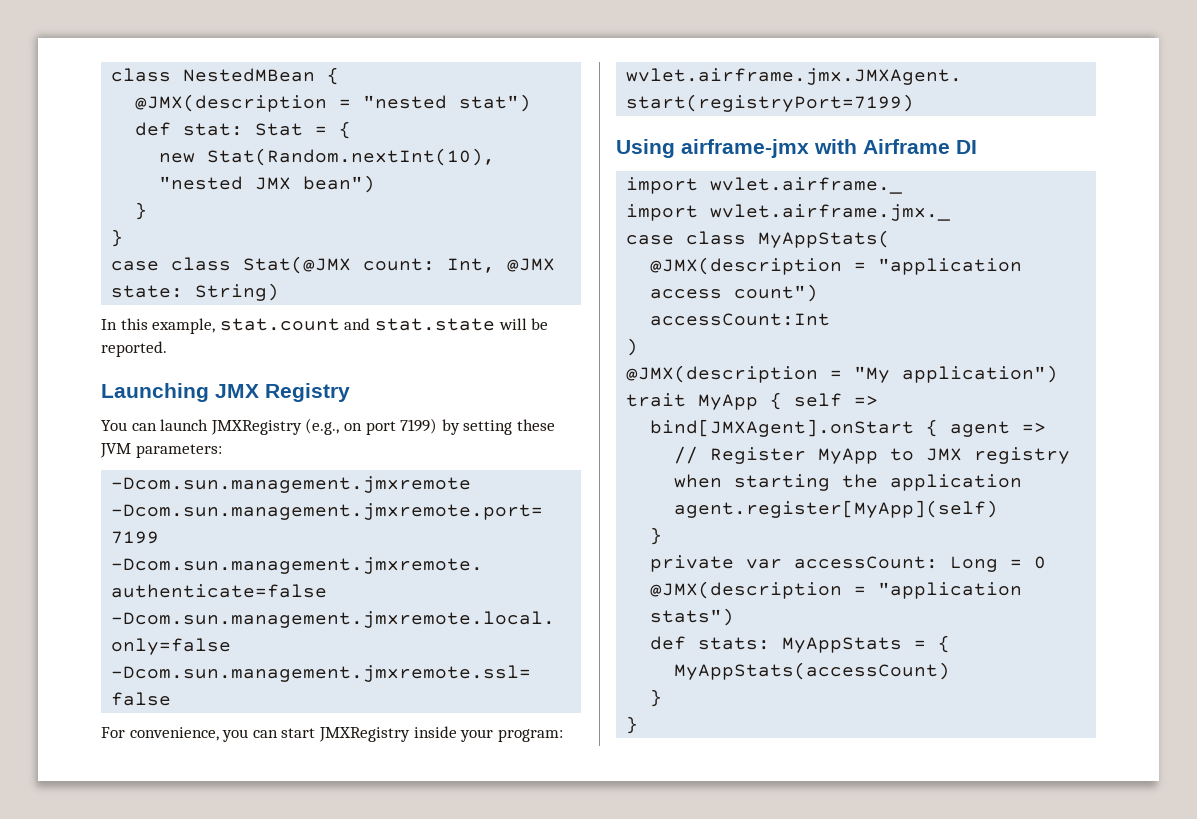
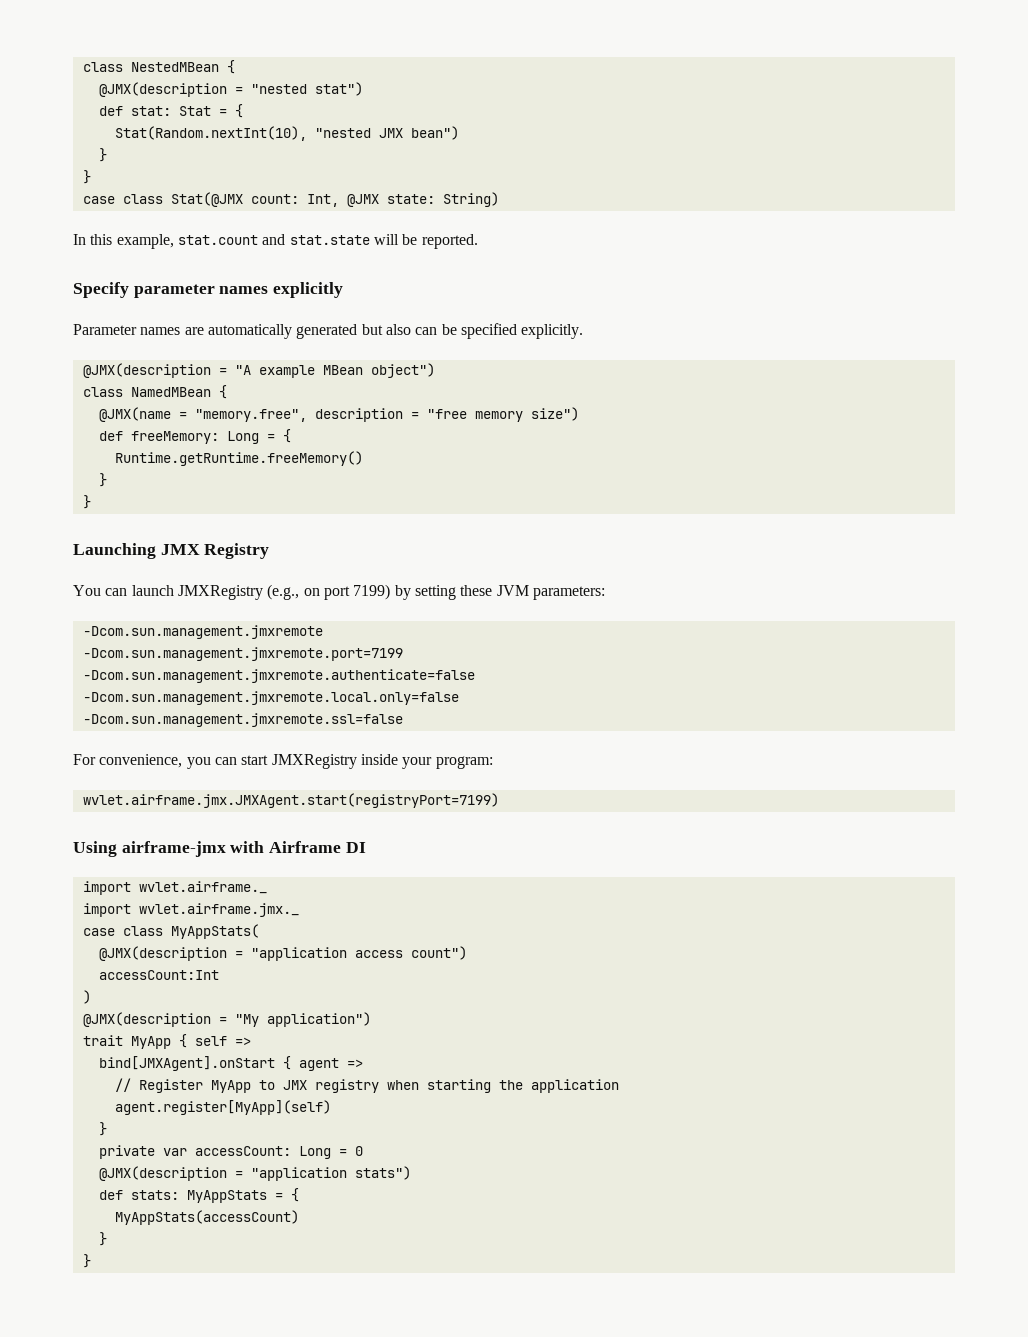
- new Stat(Random.nextInt(10), "nested JMX bean")
+ Stat(Random.nextInt(10), "nested JMX bean")
+ Specify parameter names explicitly
+ Parameter names are automatically generated but also can be specified explicitly.
+ @JMX(description = "A example MBean object")
+ class NamedMBean {
+ @JMX(name = "memory.free", description = "free memory size")
+ def freeMemory: Long = {
+ Runtime.getRuntime.freeMemory()
+ }
+ }

